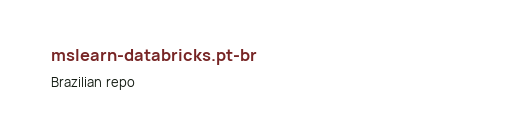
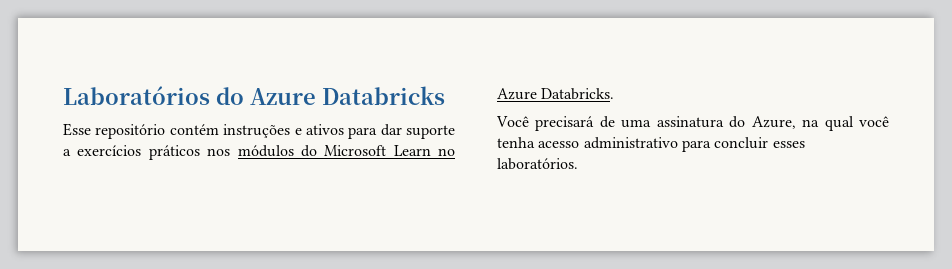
- mslearn-databricks.pt-br
- Brazilian repo
+ Laboratórios do Azure Databricks
+ Esse repositório contém instruções e ativos para dar suporte a exercícios práticos nos módulos do Microsoft Learn no Azure Databricks.
+ Você precisará de uma assinatura do Azure, na qual você tenha acesso administrativo para concluir esses laboratórios.

